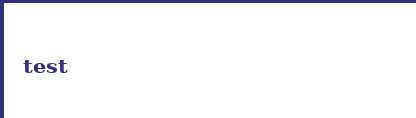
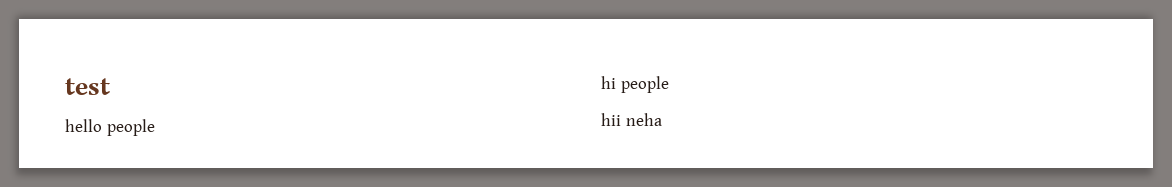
+ hello people
+ hi people
+ hii neha

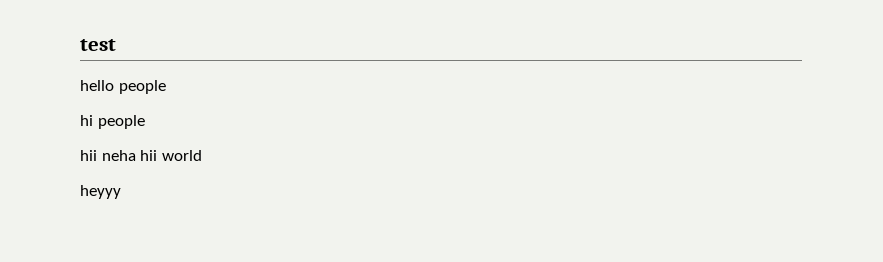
- hii neha
+ hii neha hii world
+ heyyy

